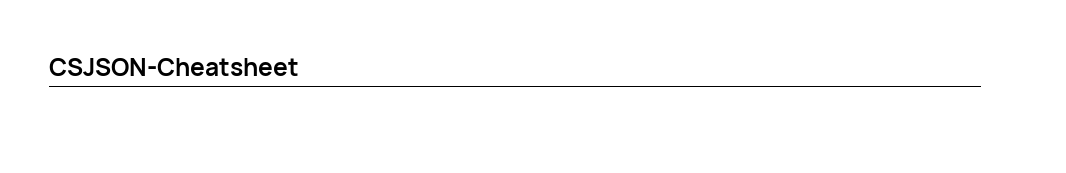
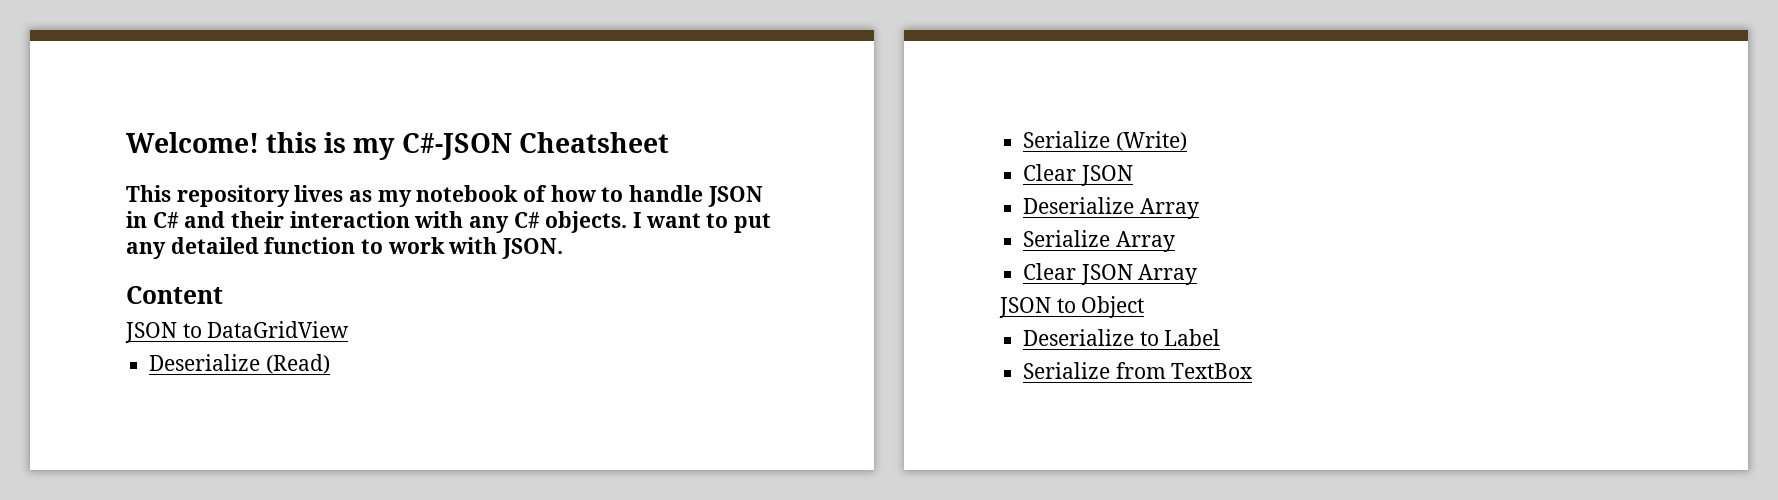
- CSJSON-Cheatsheet
+ Welcome! this is my C#-JSON Cheatsheet
+ This repository lives as my notebook of how to handle JSON in C# and their interaction with any C# objects. I want to put any detailed function to work with JSON.
+ Content
+ JSON to DataGridView
+ Deserialize (Read)
+ Serialize (Write)
+ Clear JSON
+ Deserialize Array
+ Serialize Array
+ Clear JSON Array
+ JSON to Object
+ Deserialize to Label
+ Serialize from TextBox

